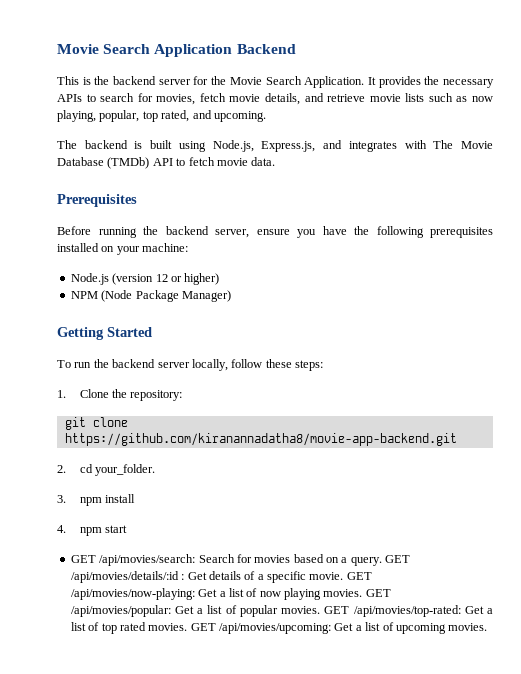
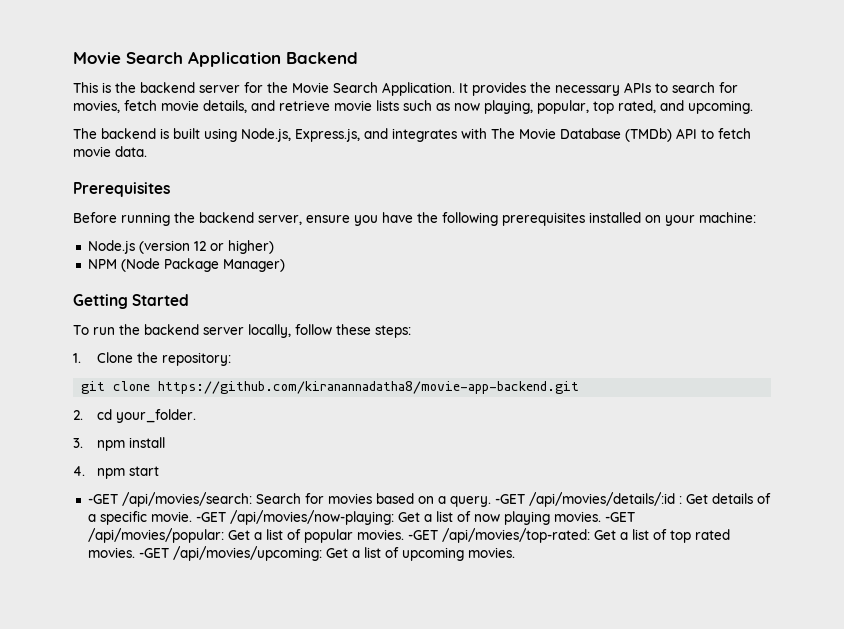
- GET /api/movies/search: Search for movies based on a query.
+ -GET /api/movies/search: Search for movies based on a query.
- GET /api/movies/details/:id : Get details of a specific movie.
+ -GET /api/movies/details/:id : Get details of a specific movie.
- GET /api/movies/now-playing: Get a list of now playing movies.
+ -GET /api/movies/now-playing: Get a list of now playing movies.
- GET /api/movies/popular: Get a list of popular movies.
+ -GET /api/movies/popular: Get a list of popular movies.
- GET /api/movies/top-rated: Get a list of top rated movies.
+ -GET /api/movies/top-rated: Get a list of top rated movies.
- GET /api/movies/upcoming: Get a list of upcoming movies.
+ -GET /api/movies/upcoming: Get a list of upcoming movies.

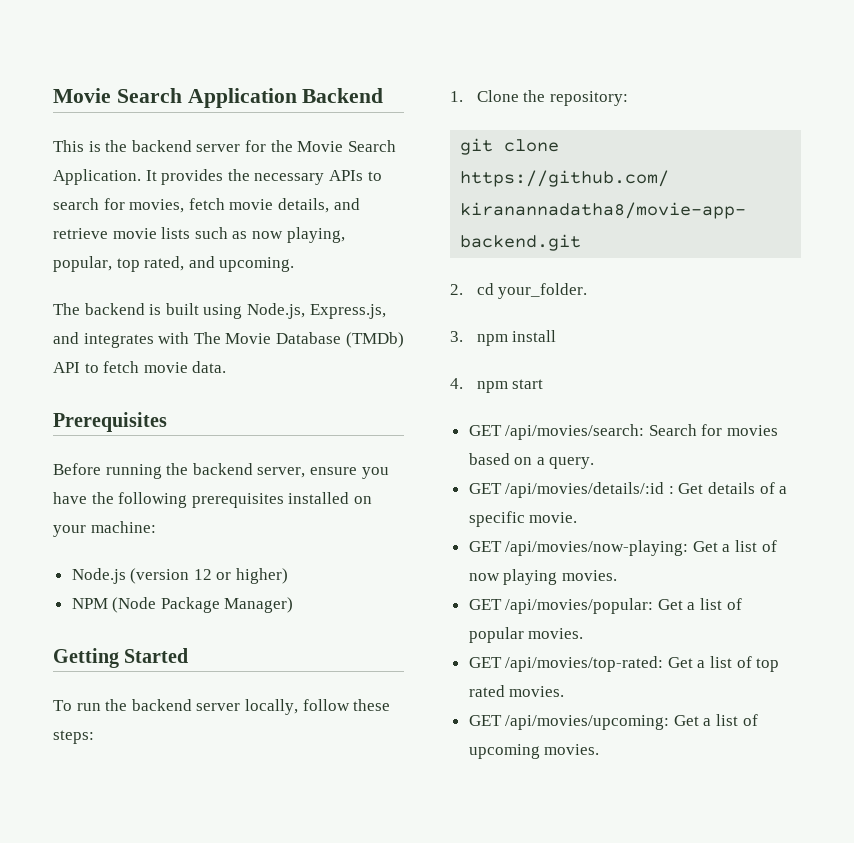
- -GET /api/movies/search: Search for movies based on a query. -GET /api/movies/details/:id : Get details of a specific movie. -GET /api/movies/now-playing: Get a list of now playing movies. -GET /api/movies/popular: Get a list of popular movies. -GET /api/movies/top-rated: Get a list of top rated movies. -GET /api/movies/upcoming: Get a list of upcoming movies.
+ GET /api/movies/search: Search for movies based on a query.
+ GET /api/movies/details/:id : Get details of a specific movie.
+ GET /api/movies/now-playing: Get a list of now playing movies.
+ GET /api/movies/popular: Get a list of popular movies.
+ GET /api/movies/top-rated: Get a list of top rated movies.
+ GET /api/movies/upcoming: Get a list of upcoming movies.

